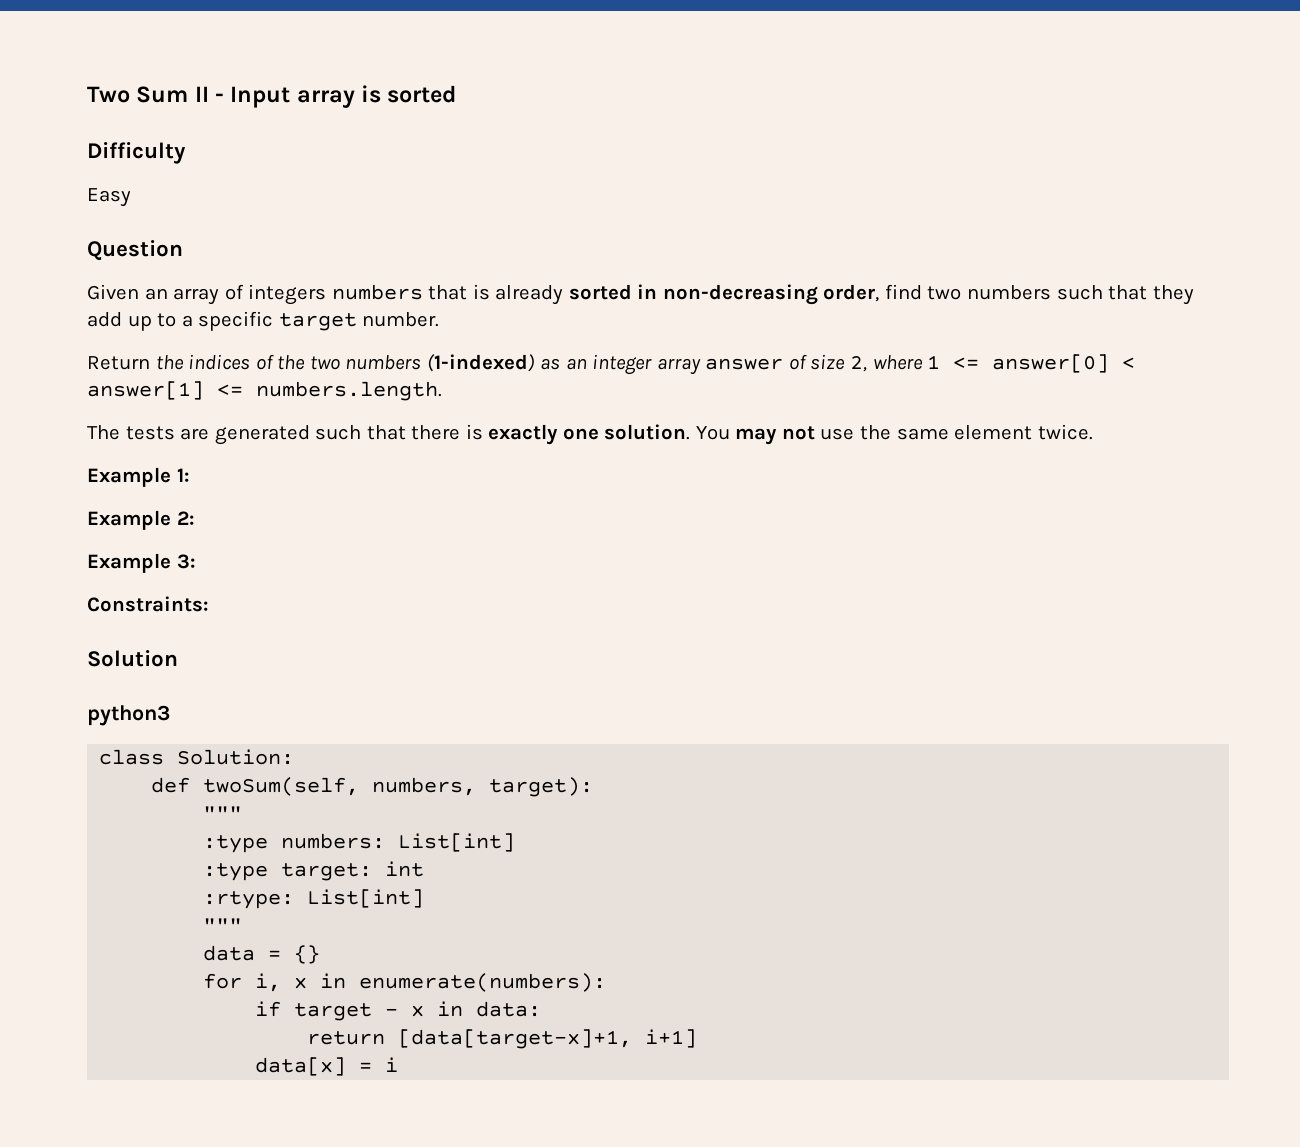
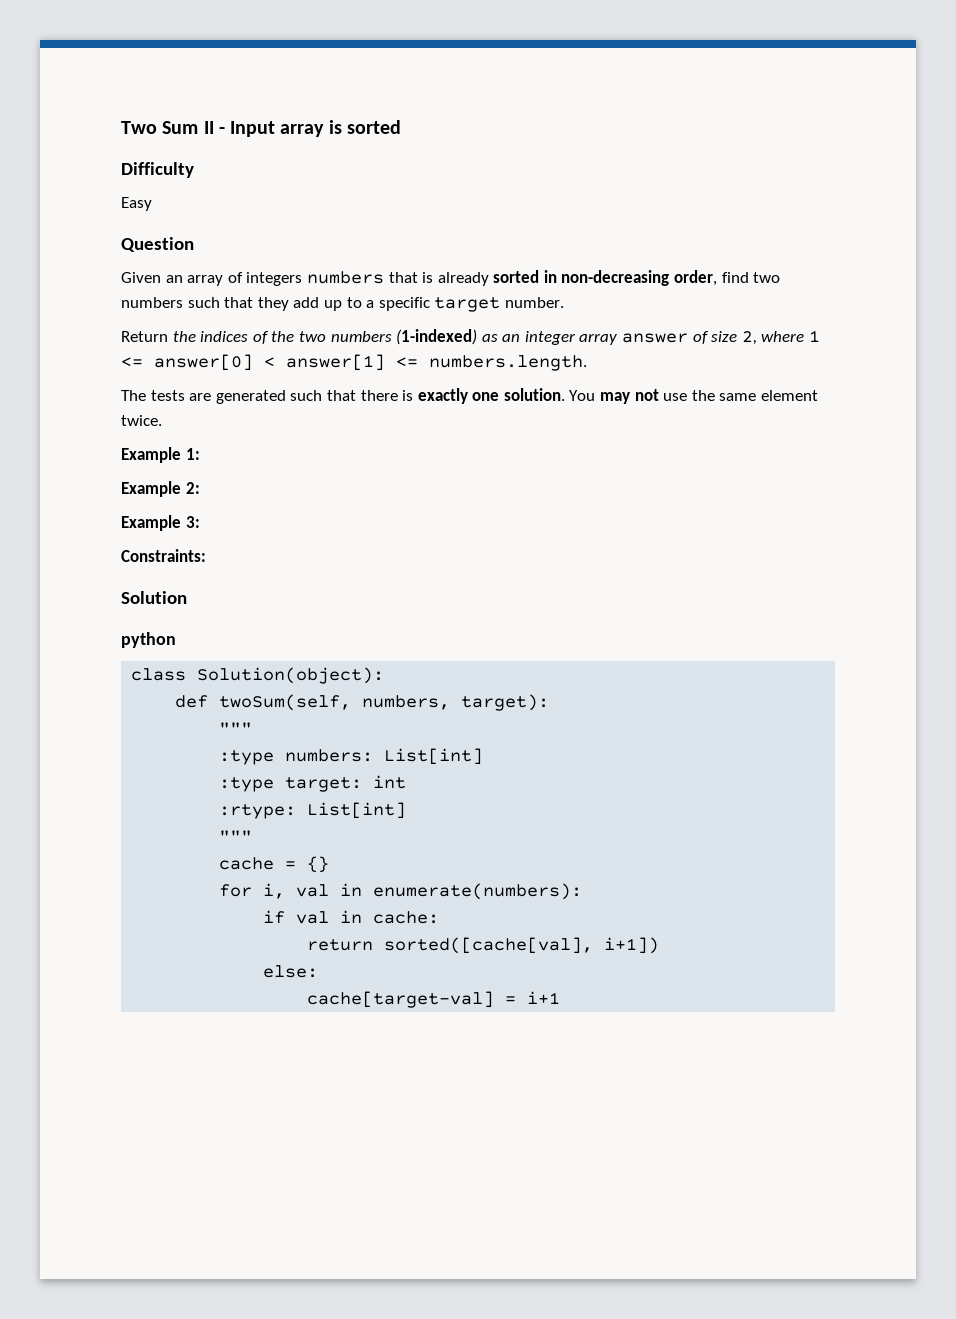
- python3
+ python
- class Solution:
+ class Solution(object):
- data = {}
+ cache = {}
- for i, x in enumerate(numbers):
+ for i, val in enumerate(numbers):
- if target - x in data:
- return [data[target-x]+1, i+1]
- data[x] = i
+ if val in cache:
+ return sorted([cache[val], i+1])
+ else:
+ cache[target-val] = i+1

